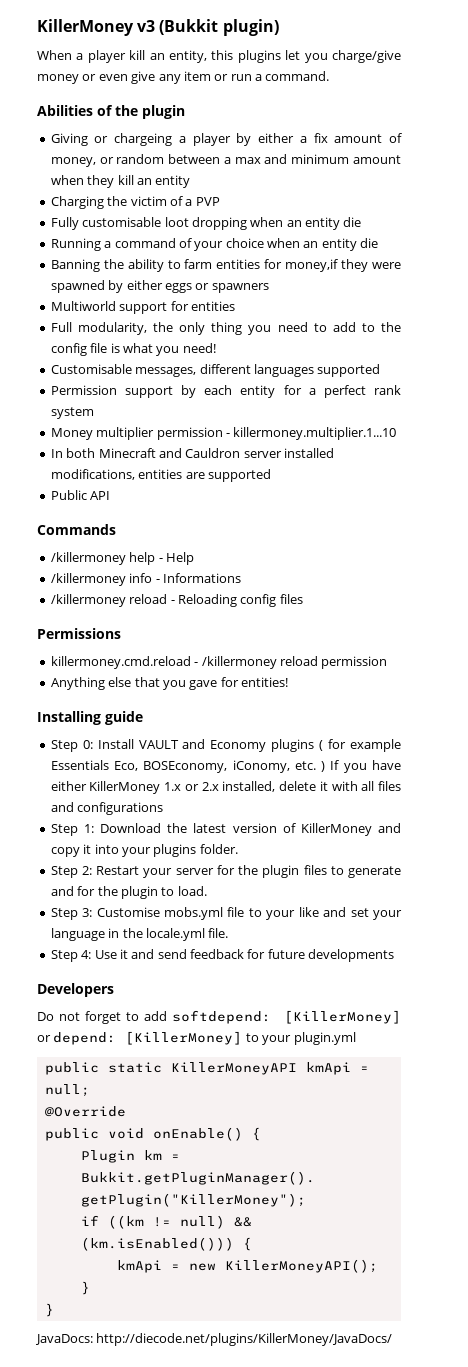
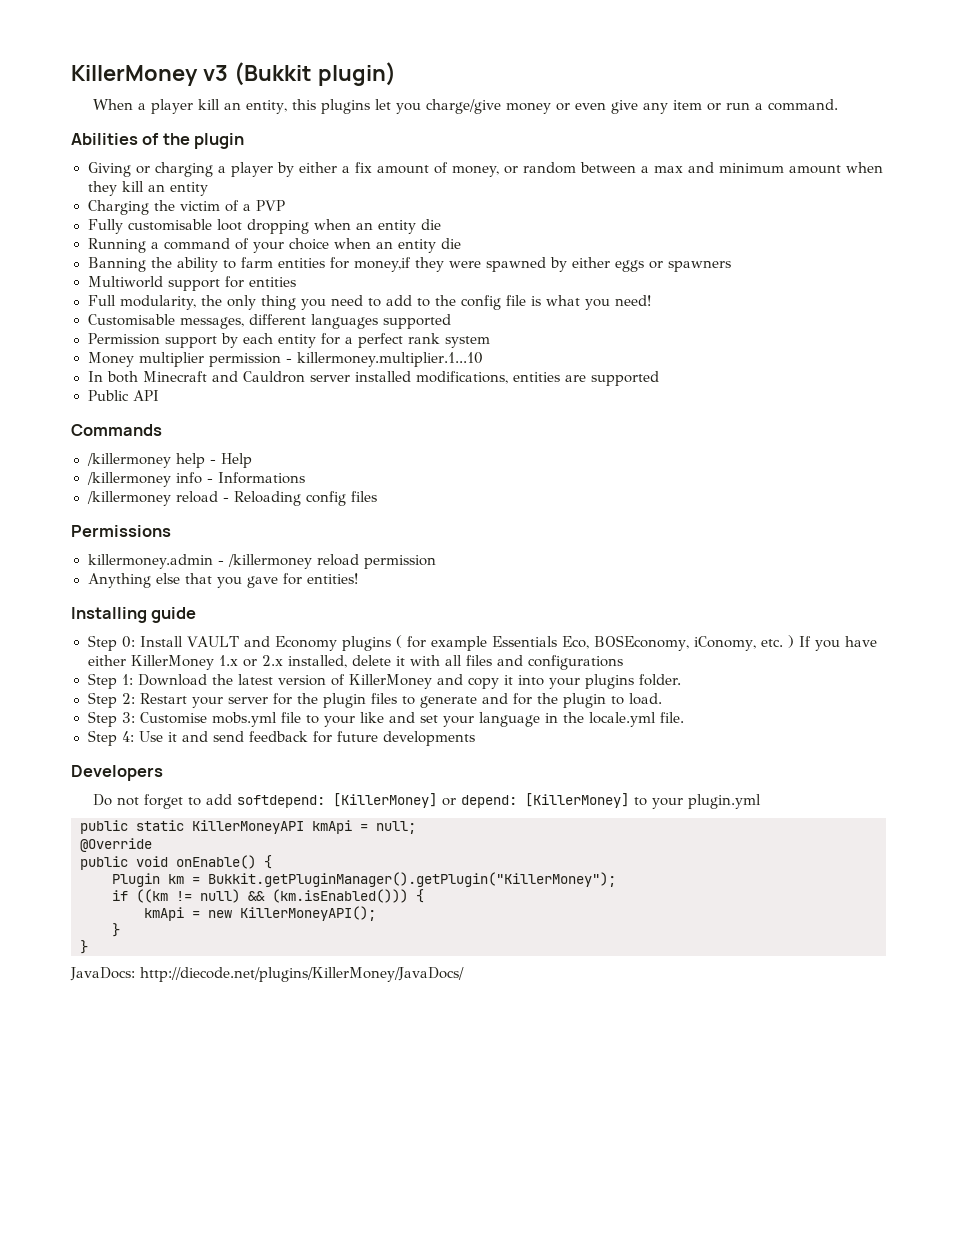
- Giving or chargeing a player by either a fix amount of money, or random between a max and minimum amount when they kill an entity
+ Giving or charging a player by either a fix amount of money, or random between a max and minimum amount when they kill an entity
- killermoney.cmd.reload - /killermoney reload permission
+ killermoney.admin - /killermoney reload permission

